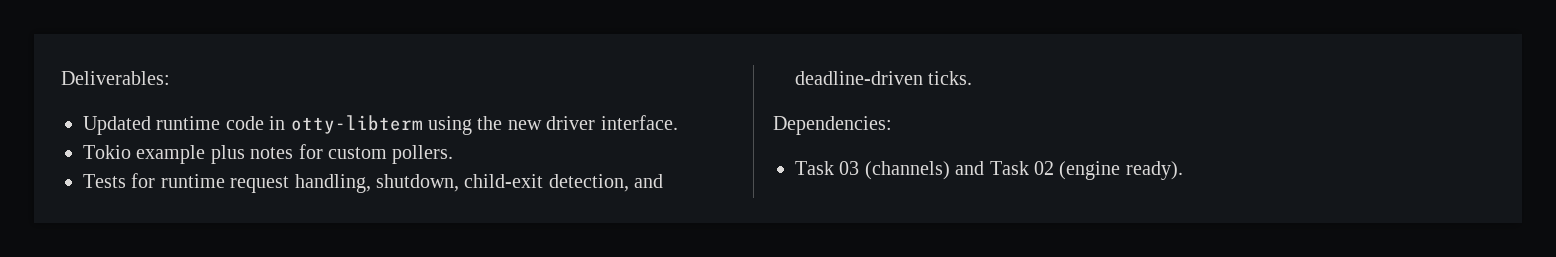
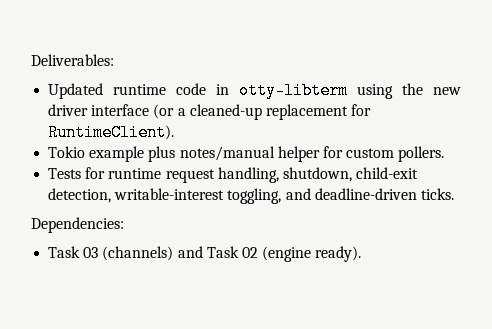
- Updated runtime code in otty-libterm using the new driver interface.
+ Updated runtime code in otty-libterm using the new driver interface (or a cleaned-up replacement for RuntimeClient).
- Tokio example plus notes for custom pollers.
+ Tokio example plus notes/manual helper for custom pollers.
- Tests for runtime request handling, shutdown, child-exit detection, and deadline-driven ticks.
+ Tests for runtime request handling, shutdown, child-exit detection, writable-interest toggling, and deadline-driven ticks.

